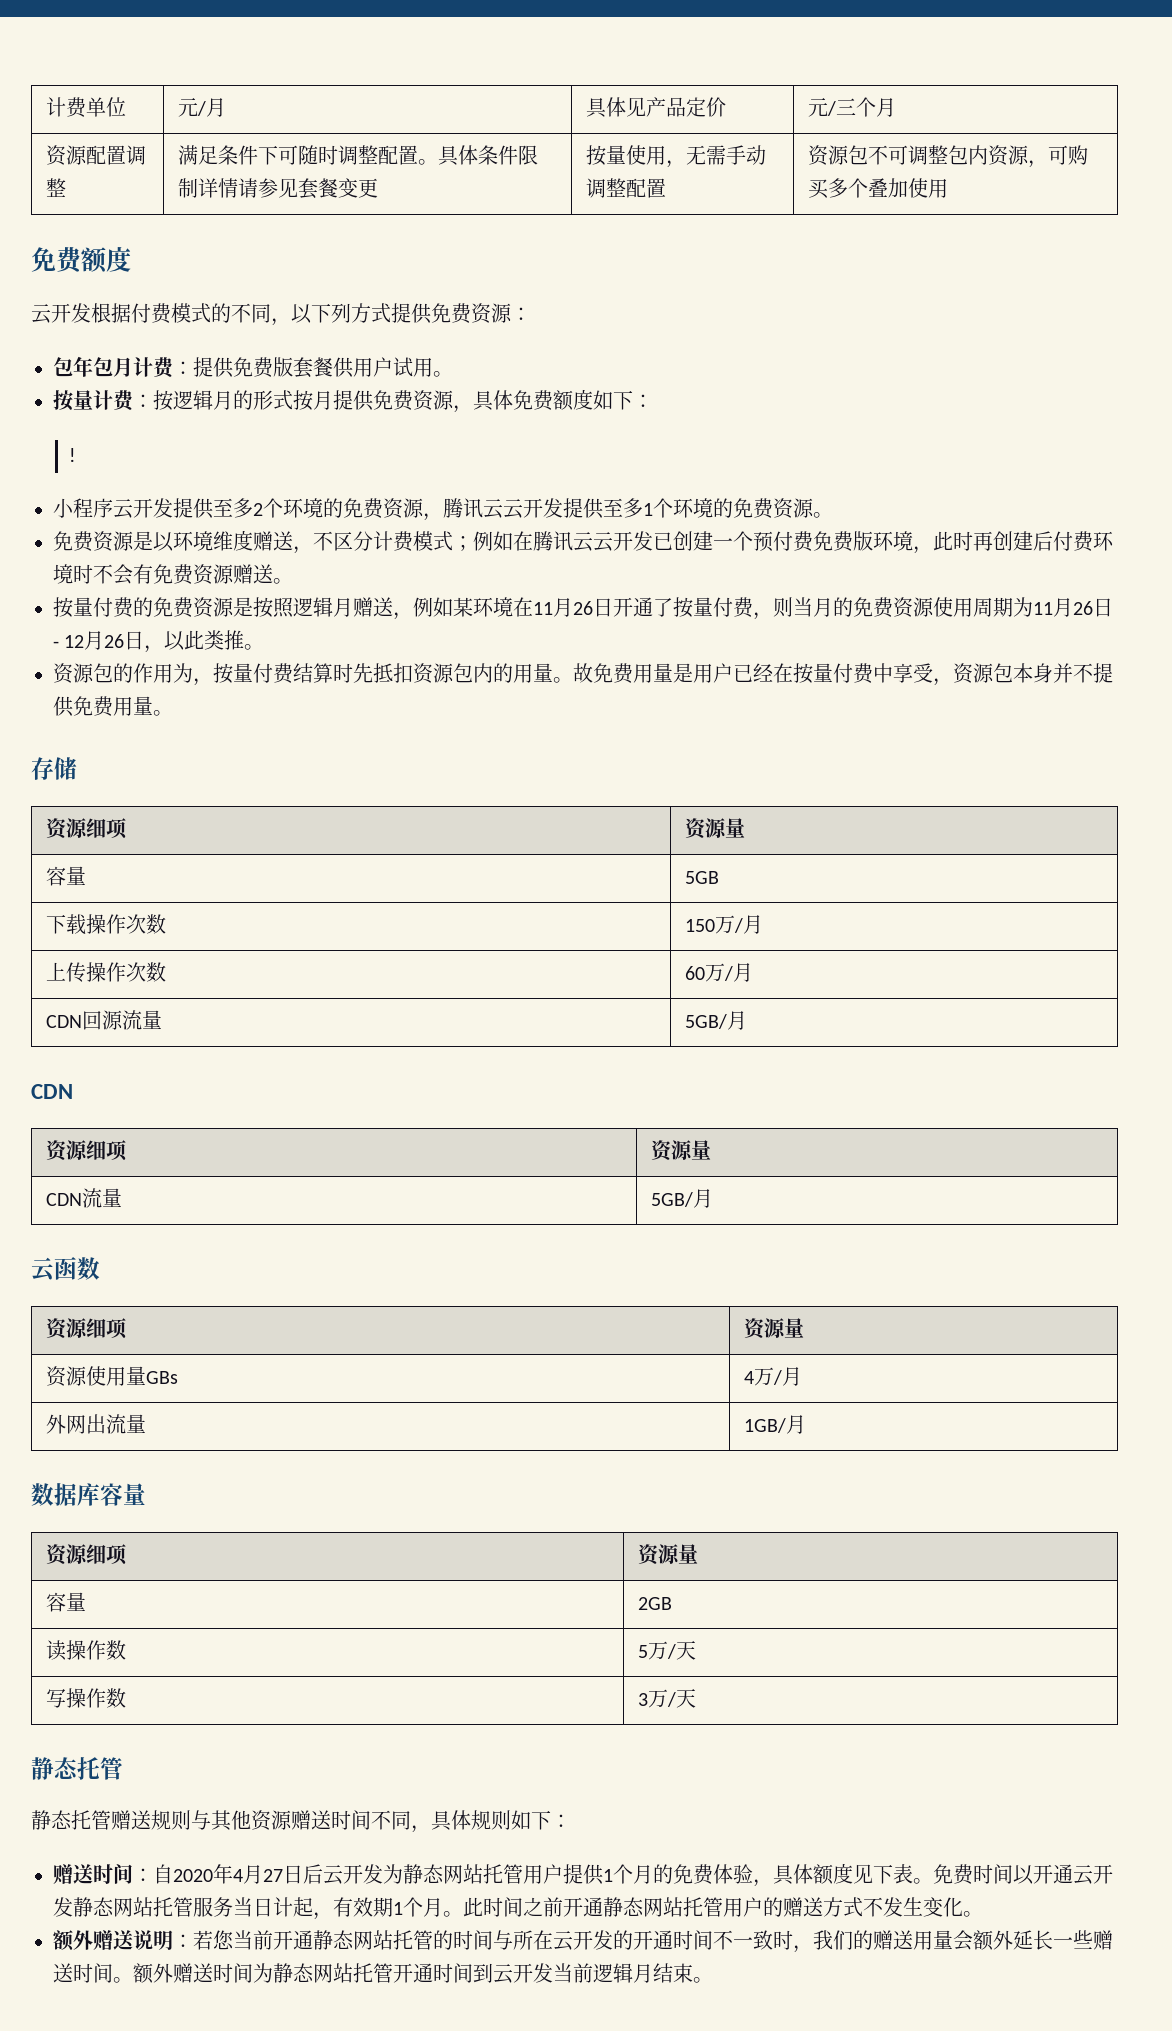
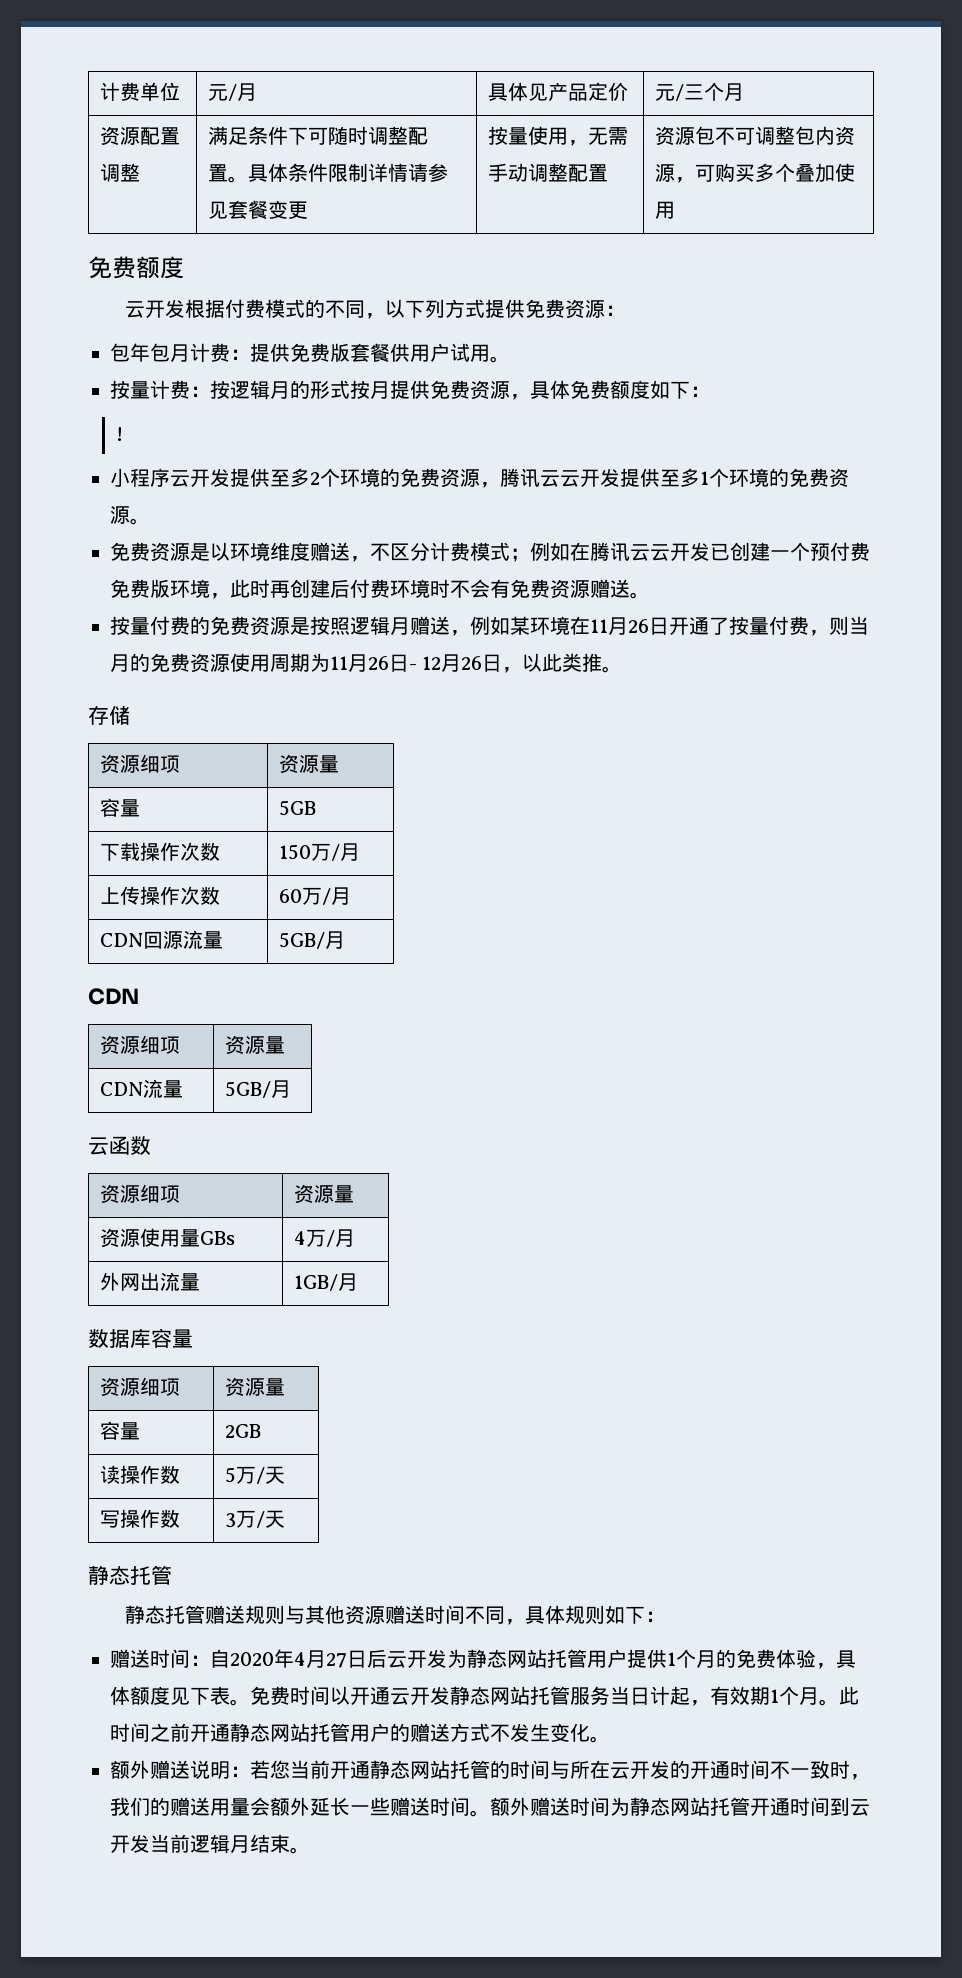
- 资源包的作用为，按量付费结算时先抵扣资源包内的用量。故免费用量是用户已经在按量付费中享受，资源包本身并不提供免费用量。

